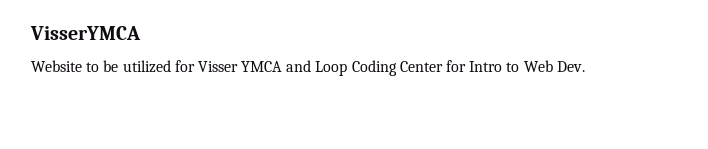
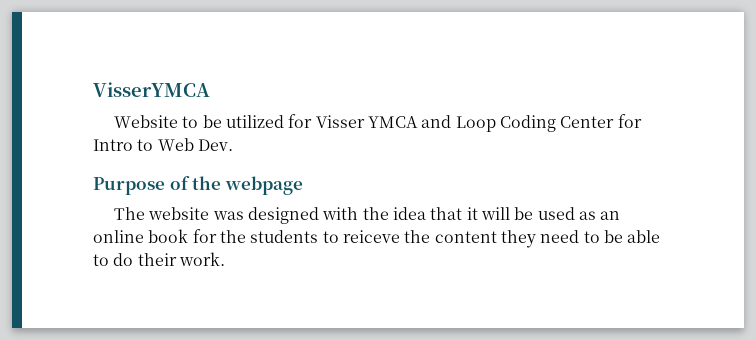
+ Purpose of the webpage
+ The website was designed with the idea that it will be used as an online book for the students to reiceve the content they need to be able to do their work.

